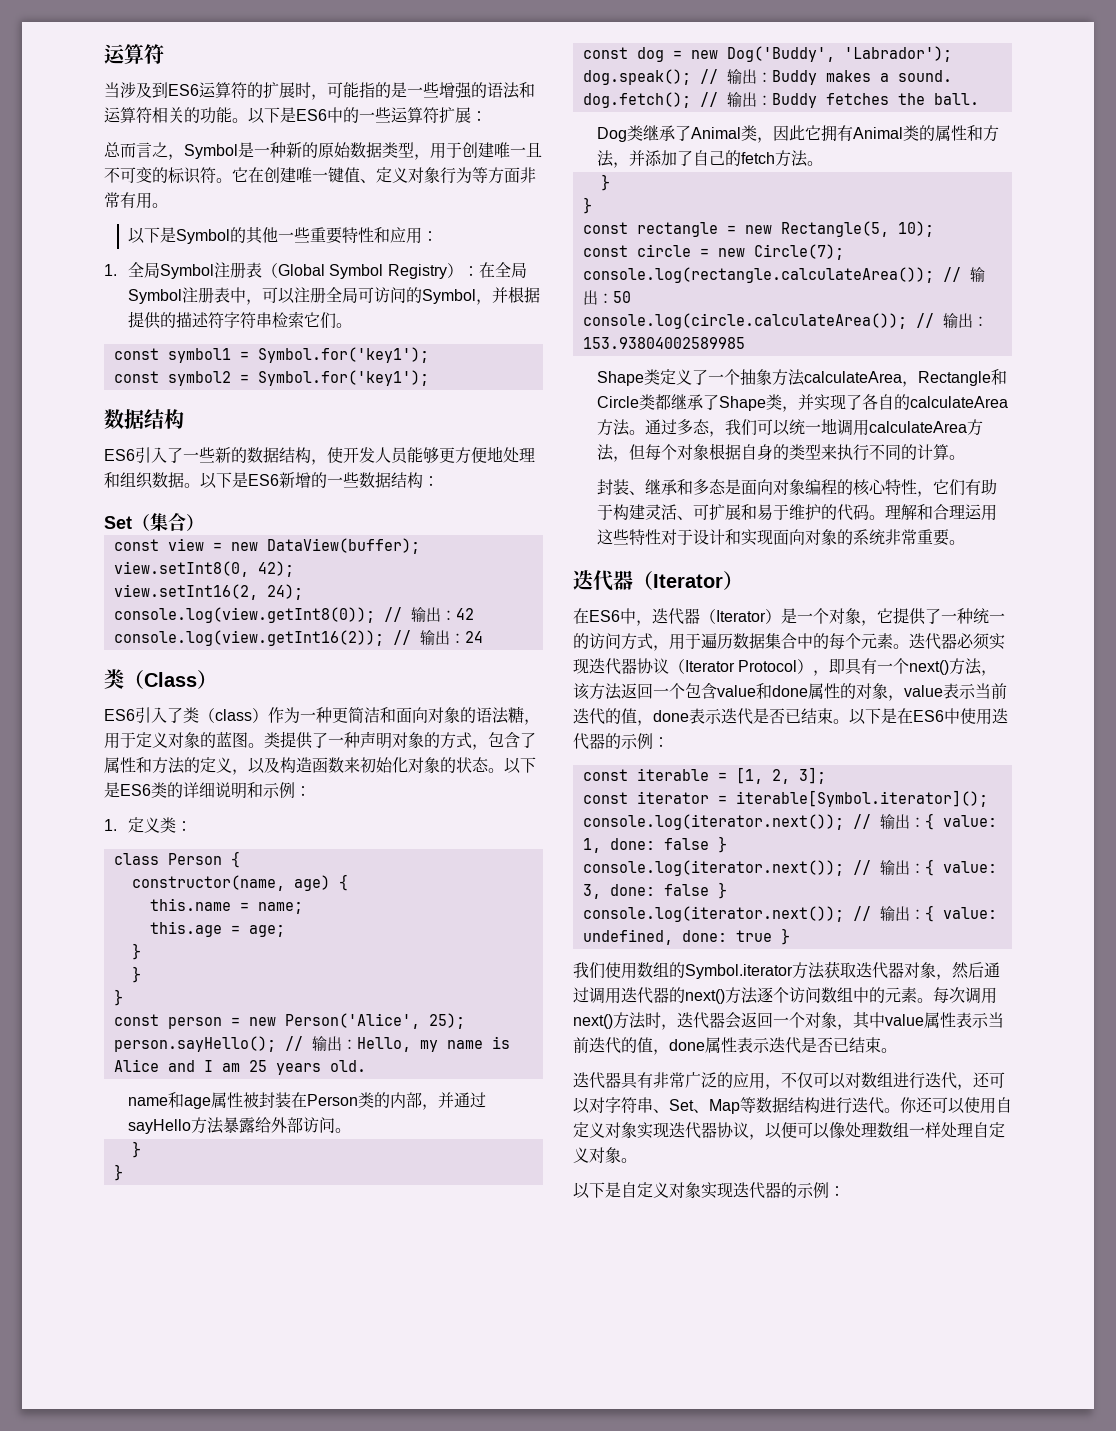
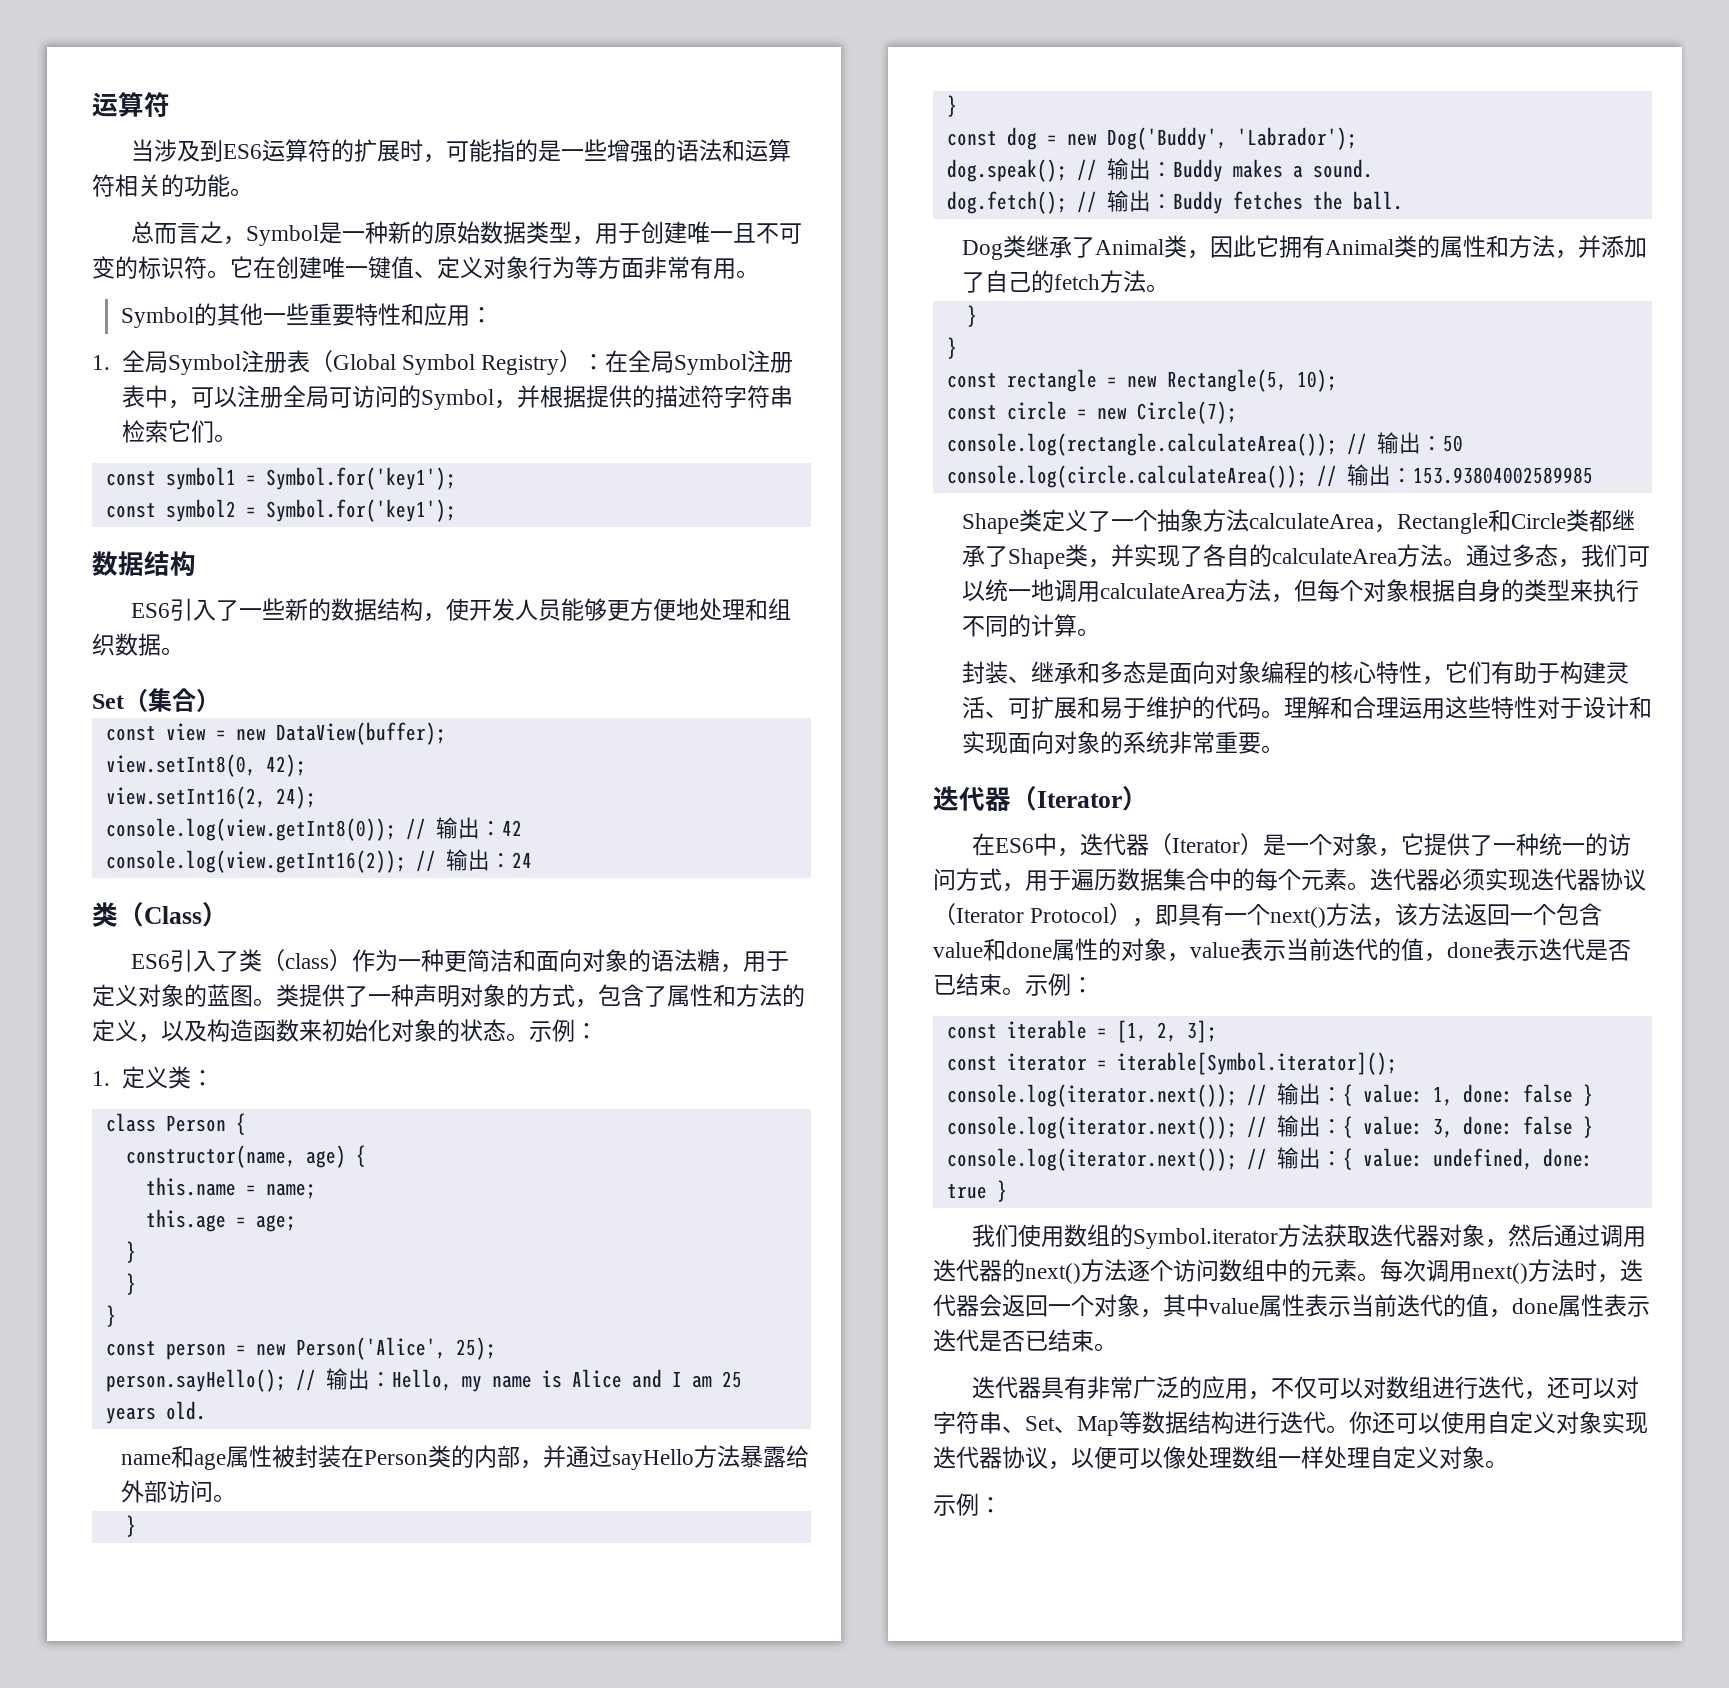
- 以下是ES6中的一些运算符扩展：
- 以下是Symbol的其他一些重要特性和应用：
+ Symbol的其他一些重要特性和应用：
- 以下是ES6新增的一些数据结构：
- 类提供了一种声明对象的方式，包含了属性和方法的定义，以及构造函数来初始化对象的状态。以下是ES6类的详细说明和示例：
+ 类提供了一种声明对象的方式，包含了属性和方法的定义，以及构造函数来初始化对象的状态。示例：
- 迭代器必须实现迭代器协议（Iterator Protocol），即具有一个next()方法，该方法返回一个包含value和done属性的对象，value表示当前迭代的值，done表示迭代是否已结束。以下是在ES6中使用迭代器的示例：
+ 迭代器必须实现迭代器协议（Iterator Protocol），即具有一个next()方法，该方法返回一个包含value和done属性的对象，value表示当前迭代的值，done表示迭代是否已结束。示例：
  你还可以使用自定义对象实现迭代器协议，以便可以像处理数组一样处理自定义对象。
- 以下是自定义对象实现迭代器的示例：
+ 示例：

